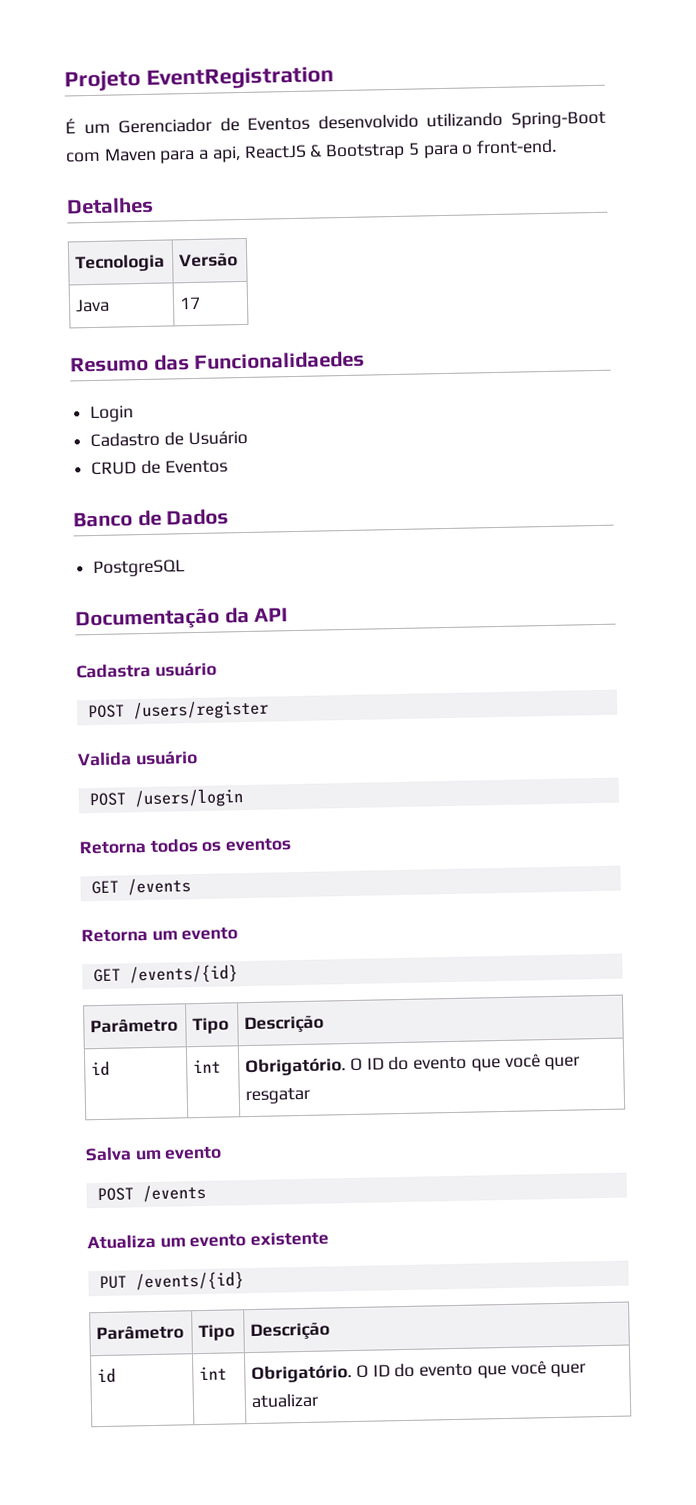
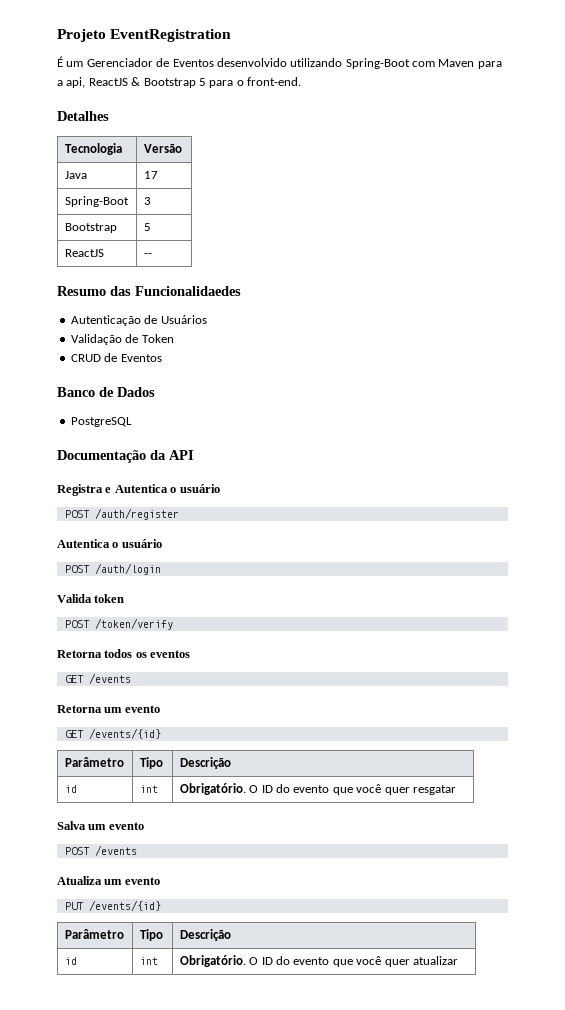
+ Spring-Boot | 3
+ Bootstrap | 5
+ ReactJS | --
  Resumo das Funcionalidaedes
- Login
- Cadastro de Usuário
+ Autenticação de Usuários
+ Validação de Token
- Cadastra usuário
- POST /users/register
- Valida usuário
- POST /users/login
+ Registra e Autentica o usuário
+ POST /auth/register
+ Autentica o usuário
+ POST /auth/login
+ Valida token
+ POST /token/verify
- Atualiza um evento existente
+ Atualiza um evento

